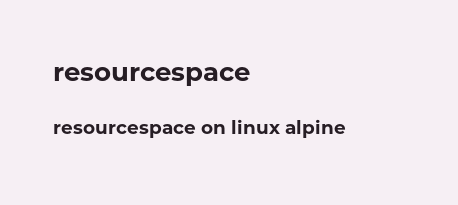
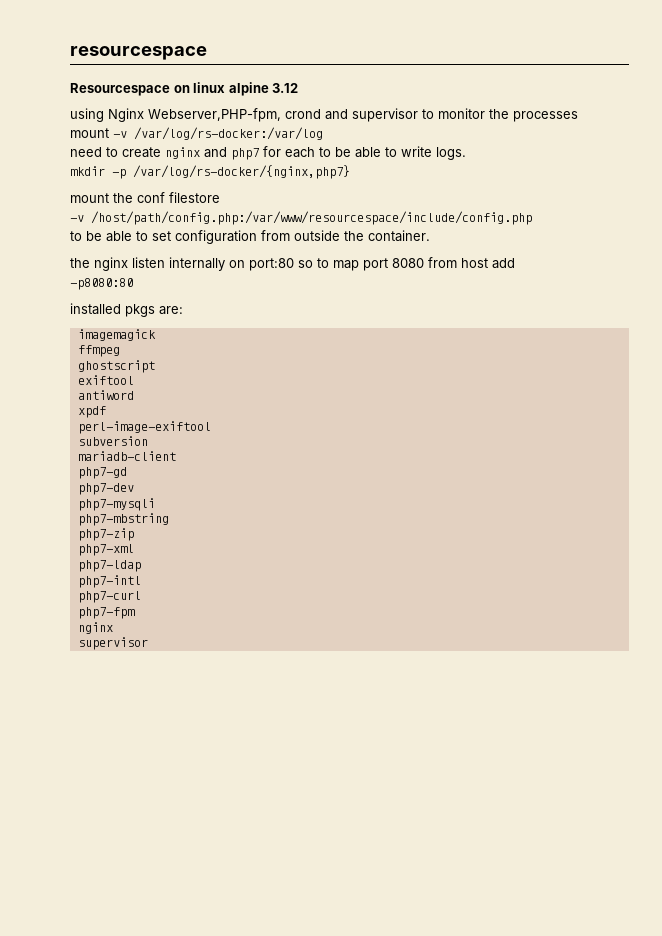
- resourcespace on linux alpine
+ Resourcespace on linux alpine 3.12
+ using Nginx Webserver,PHP-fpm, crond and supervisor to monitor the processes
+ mount -v /var/log/rs-docker:/var/log
+ need to create nginx and php7 for each to be able to write logs.
+ mkdir -p /var/log/rs-docker/{nginx,php7}
+ mount the conf filestore
+ -v /host/path/config.php:/var/www/resourcespace/include/config.php
+ to be able to set configuration from outside the container.
+ the nginx listen internally on port:80 so to map port 8080 from host add
+ -p8080:80
+ installed pkgs are:
+ imagemagick
+ ffmpeg
+ ghostscript
+ exiftool
+ antiword
+ xpdf
+ perl-image-exiftool
+ subversion
+ mariadb-client
+ php7-gd
+ php7-dev
+ php7-mysqli
+ php7-mbstring
+ php7-zip
+ php7-xml
+ php7-ldap
+ php7-intl
+ php7-curl
+ php7-fpm
+ nginx
+ supervisor

